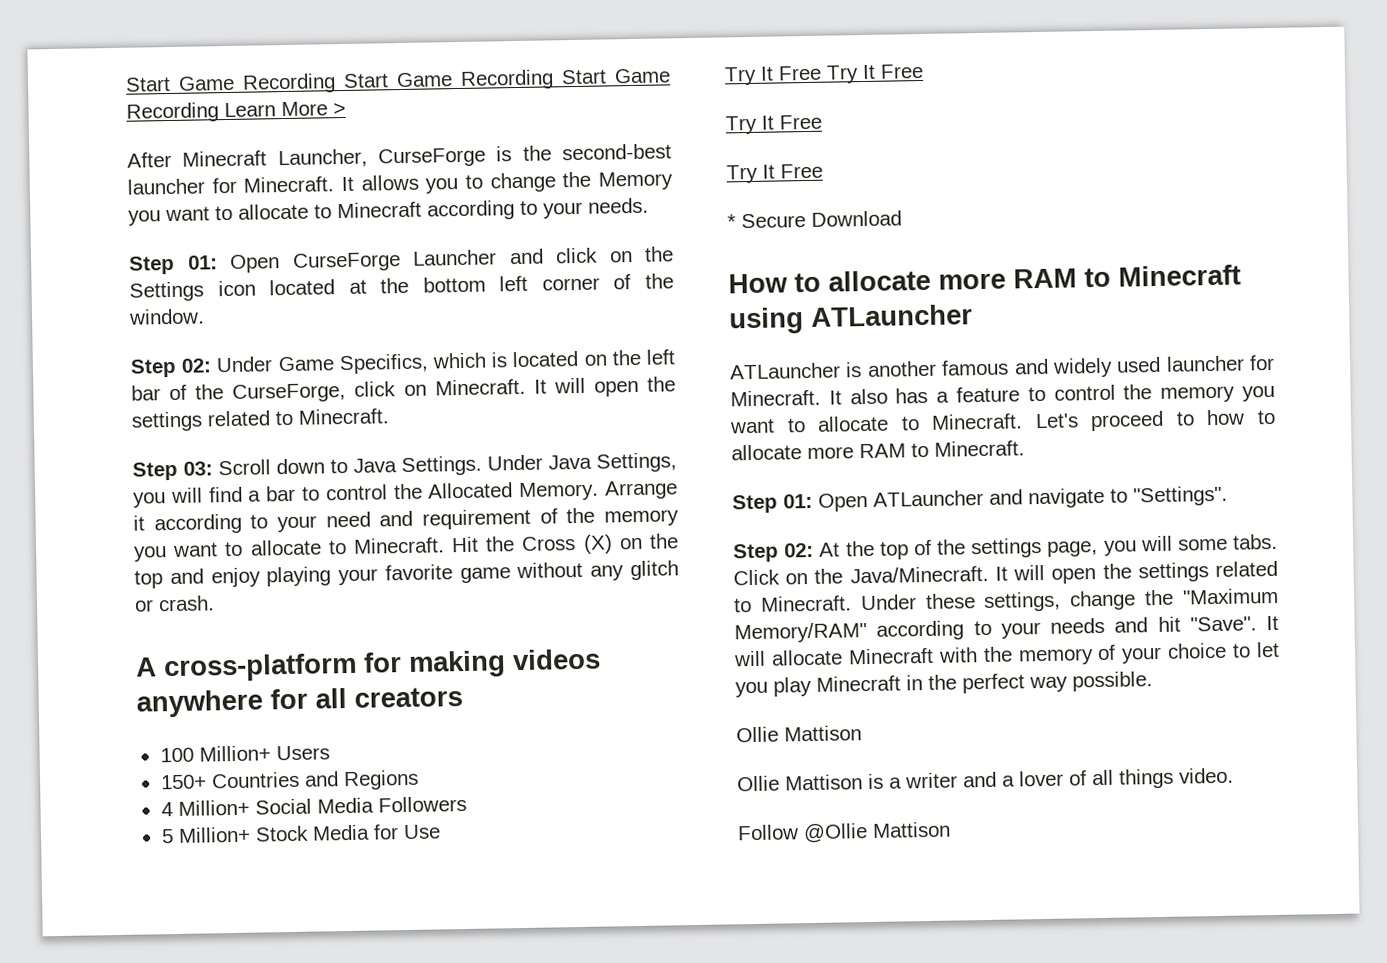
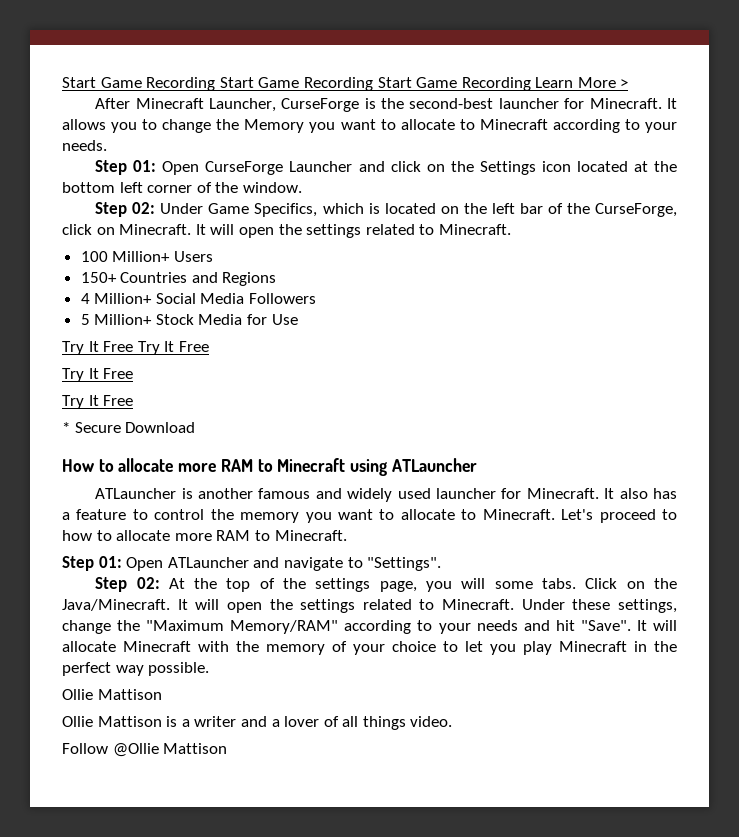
- Step 03: Scroll down to Java Settings. Under Java Settings, you will find a bar to control the Allocated Memory. Arrange it according to your need and requirement of the memory you want to allocate to Minecraft. Hit the Cross (X) on the top and enjoy playing your favorite game without any glitch or crash.
- A cross-platform for making videos anywhere for all creators

